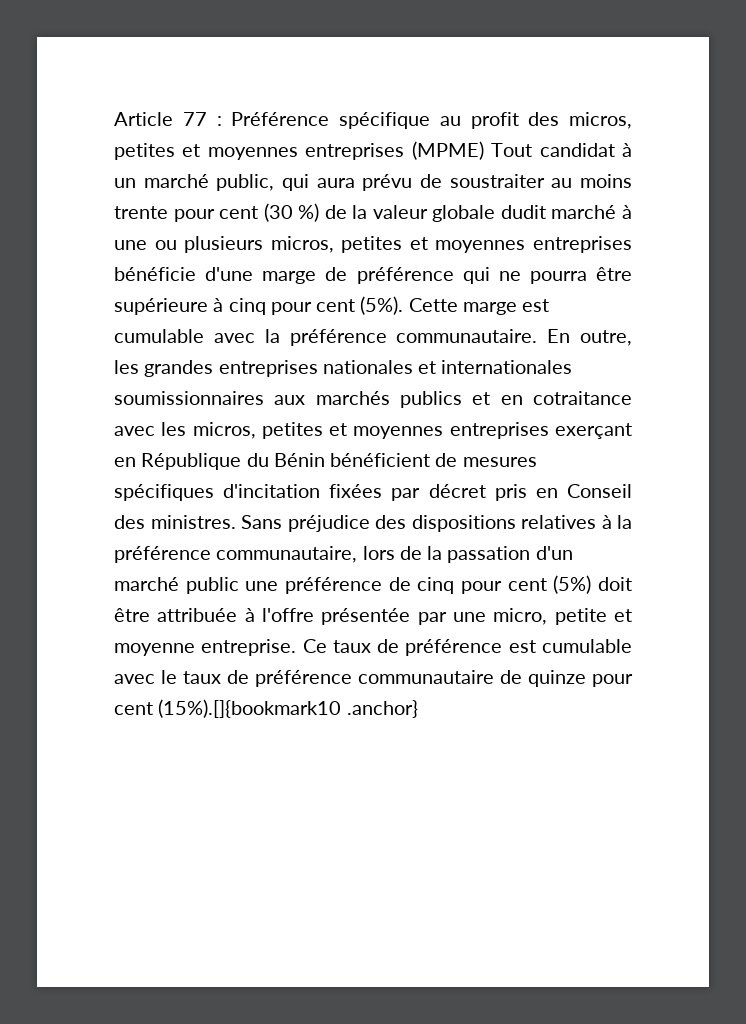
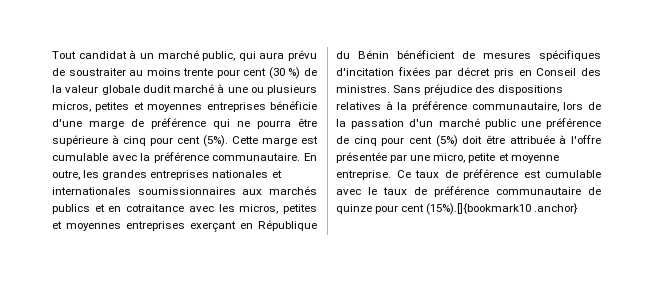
- Article 77 : Préférence spécifique au profit des micros, petites et moyennes entreprises (MPME) Tout candidat à un marché public, qui aura prévu de soustraiter au moins trente pour cent (30 %) de la valeur globale dudit marché à une ou plusieurs micros, petites et moyennes entreprises bénéficie d'une marge de préférence qui ne pourra être supérieure à cinq pour cent (5%).
+ Tout candidat à un marché public, qui aura prévu de soustraiter au moins trente pour cent (30 %) de la valeur globale dudit marché à une ou plusieurs micros, petites et moyennes entreprises bénéficie d'une marge de préférence qui ne pourra être supérieure à cinq pour cent (5%).

